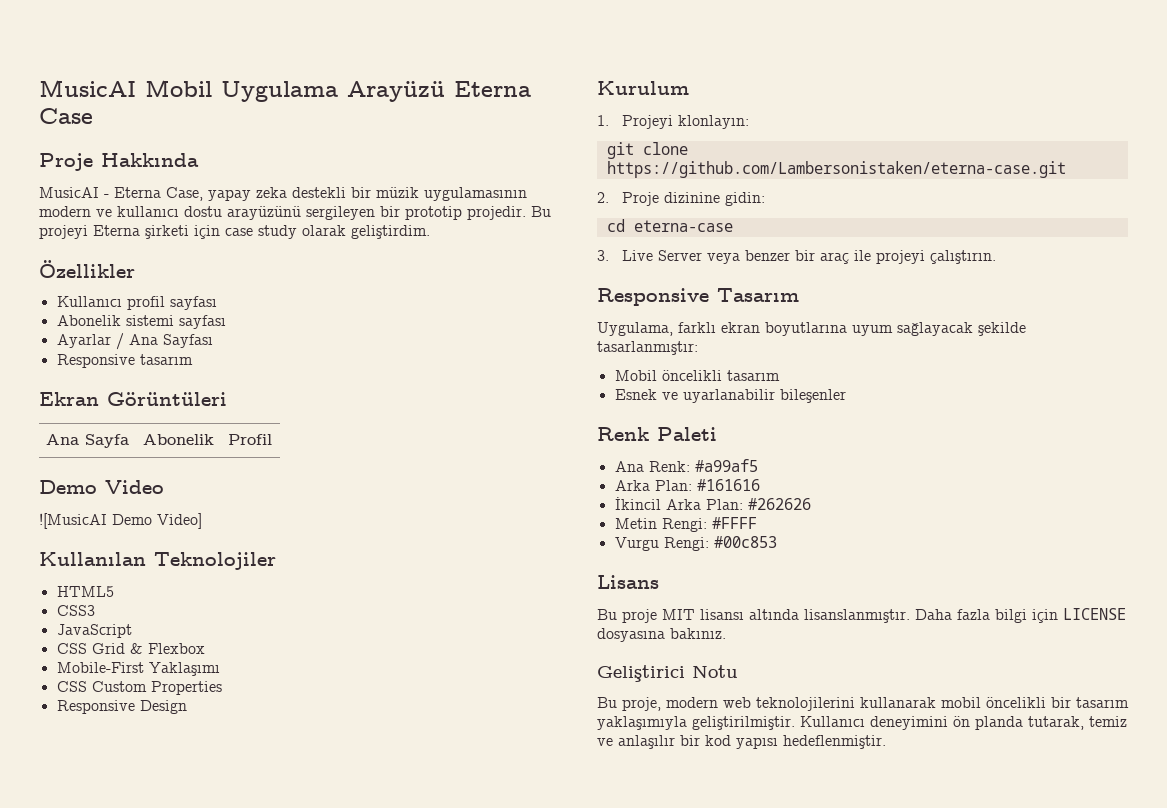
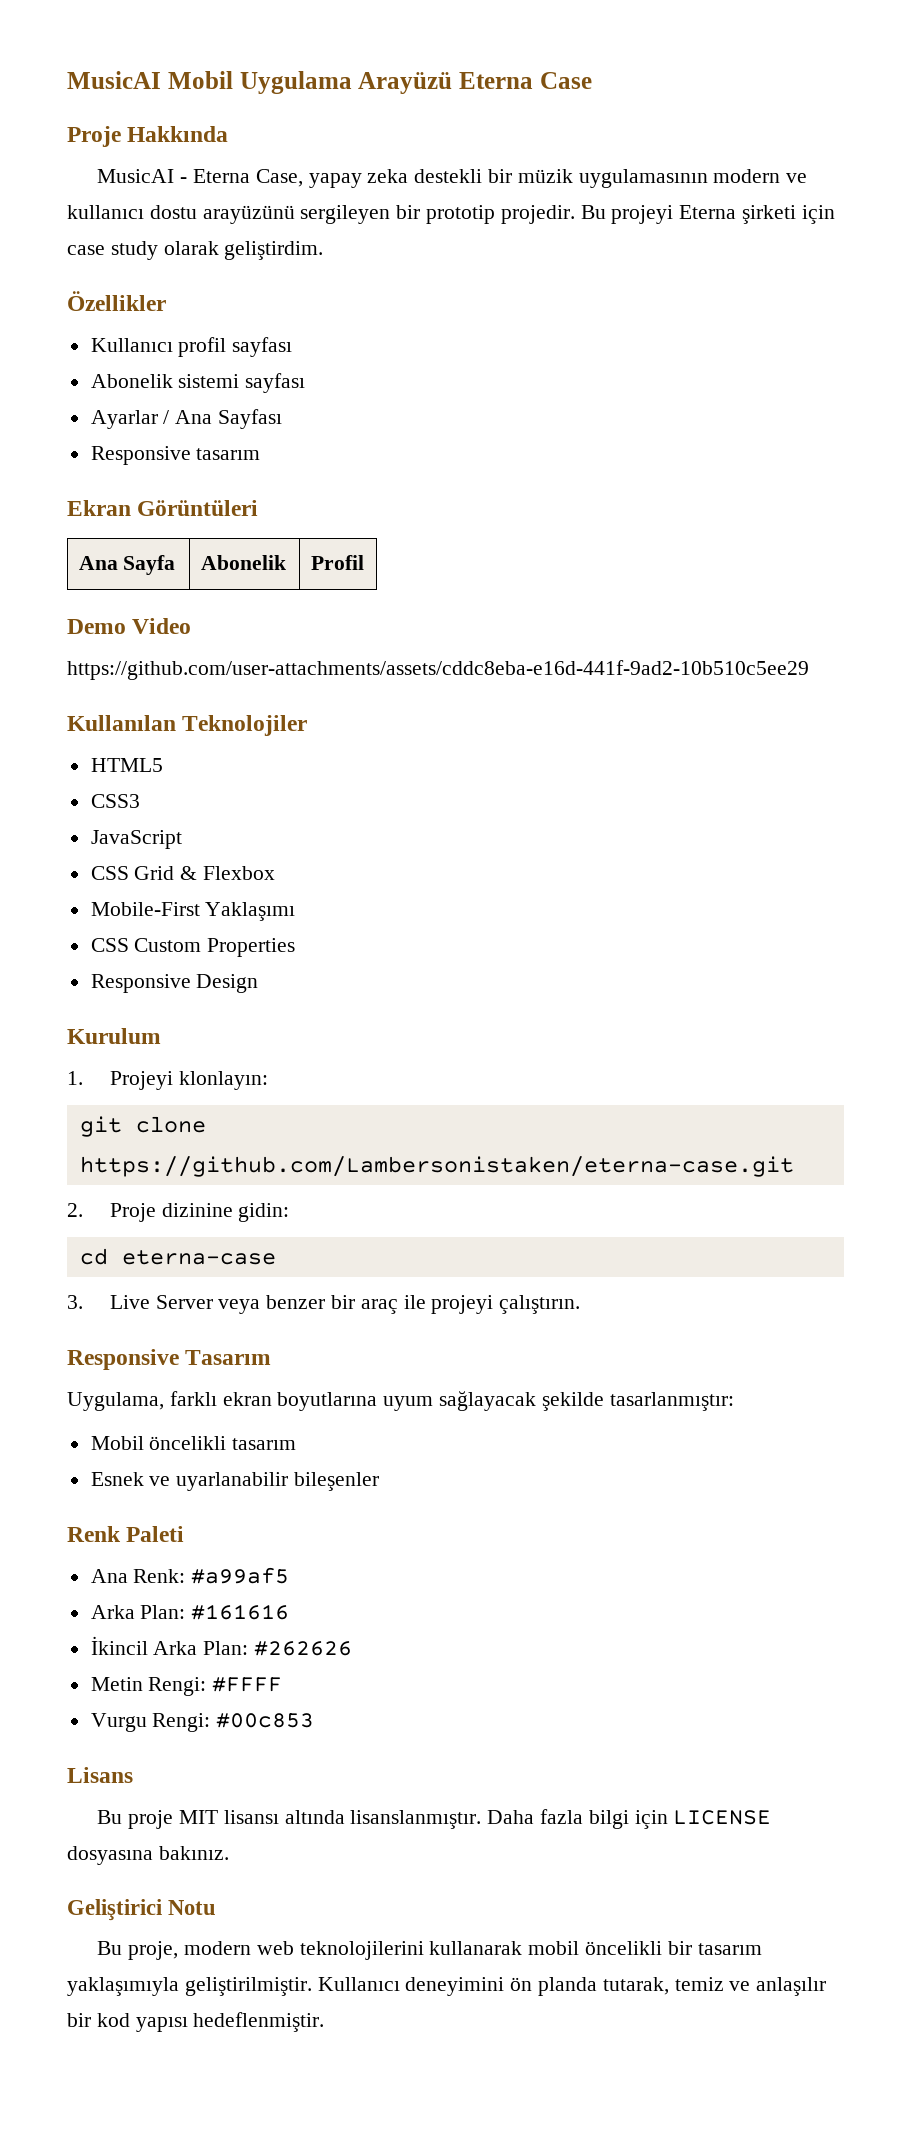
- ![MusicAI Demo Video]
+ https://github.com/user-attachments/assets/cddc8eba-e16d-441f-9ad2-10b510c5ee29

